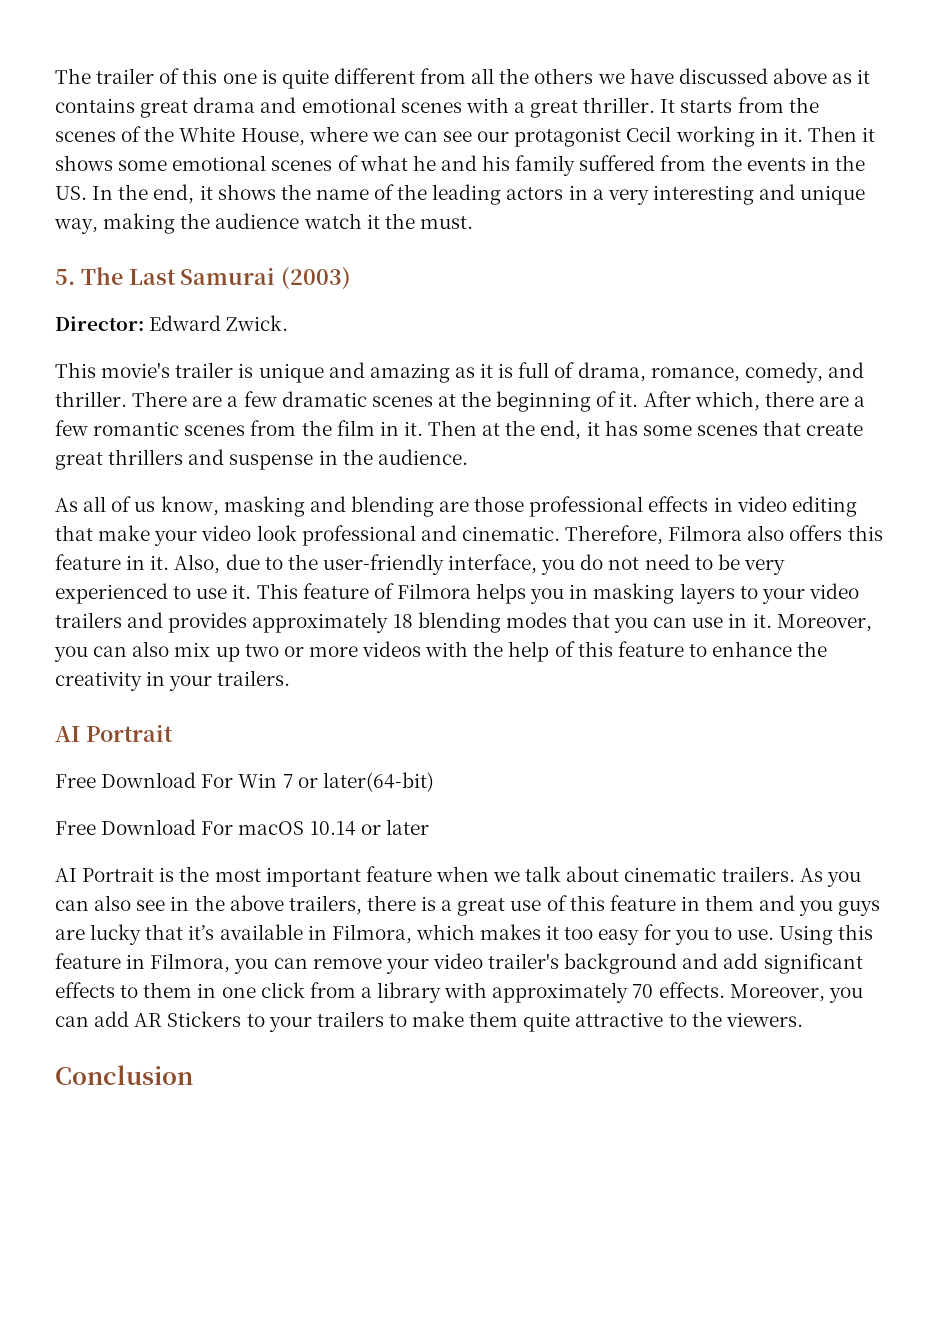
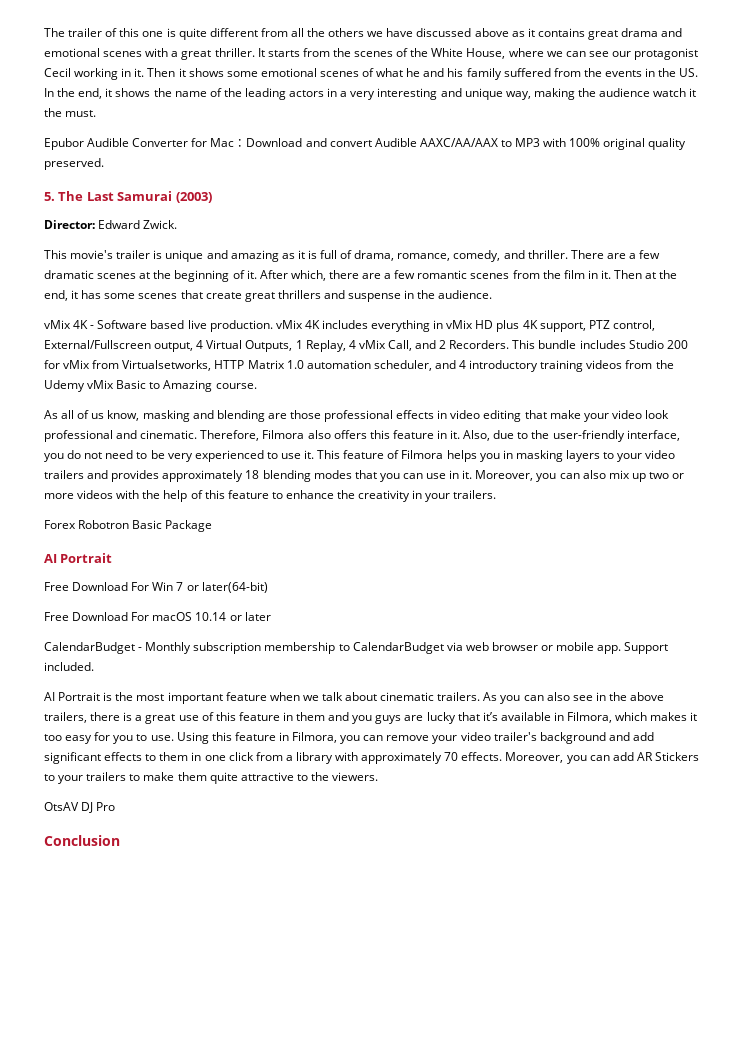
+ Epubor Audible Converter for Mac：Download and convert Audible AAXC/AA/AAX to MP3 with 100% original quality preserved.
+ vMix 4K - Software based live production. vMix 4K includes everything in vMix HD plus 4K support, PTZ control, External/Fullscreen output, 4 Virtual Outputs, 1 Replay, 4 vMix Call, and 2 Recorders. This bundle includes Studio 200 for vMix from Virtualsetworks, HTTP Matrix 1.0 automation scheduler, and 4 introductory training videos from the Udemy vMix Basic to Amazing course.
+ Forex Robotron Basic Package
+ CalendarBudget - Monthly subscription membership to CalendarBudget via web browser or mobile app. Support included.
+ OtsAV DJ Pro

